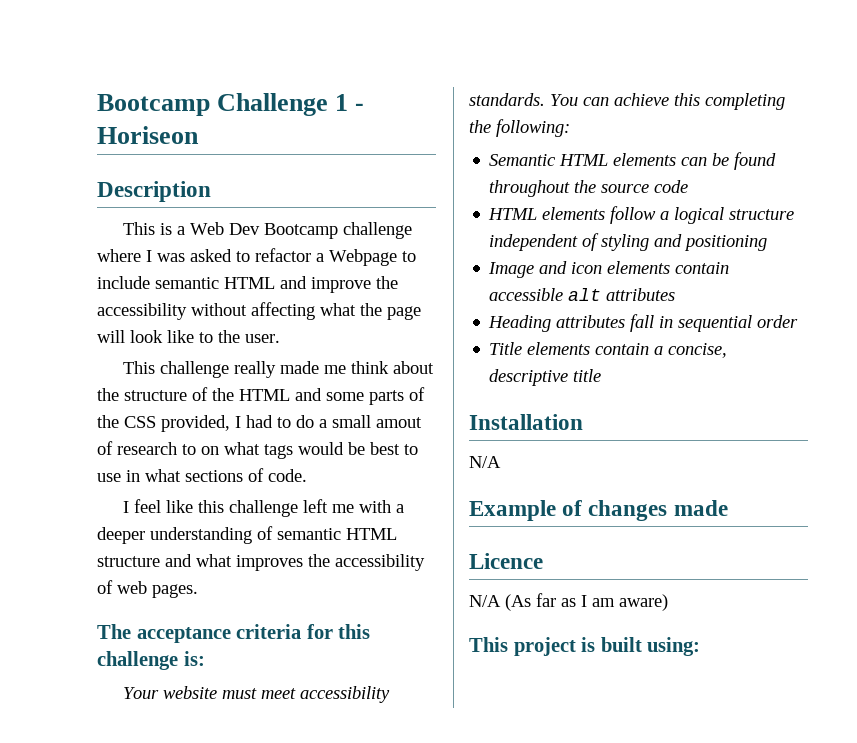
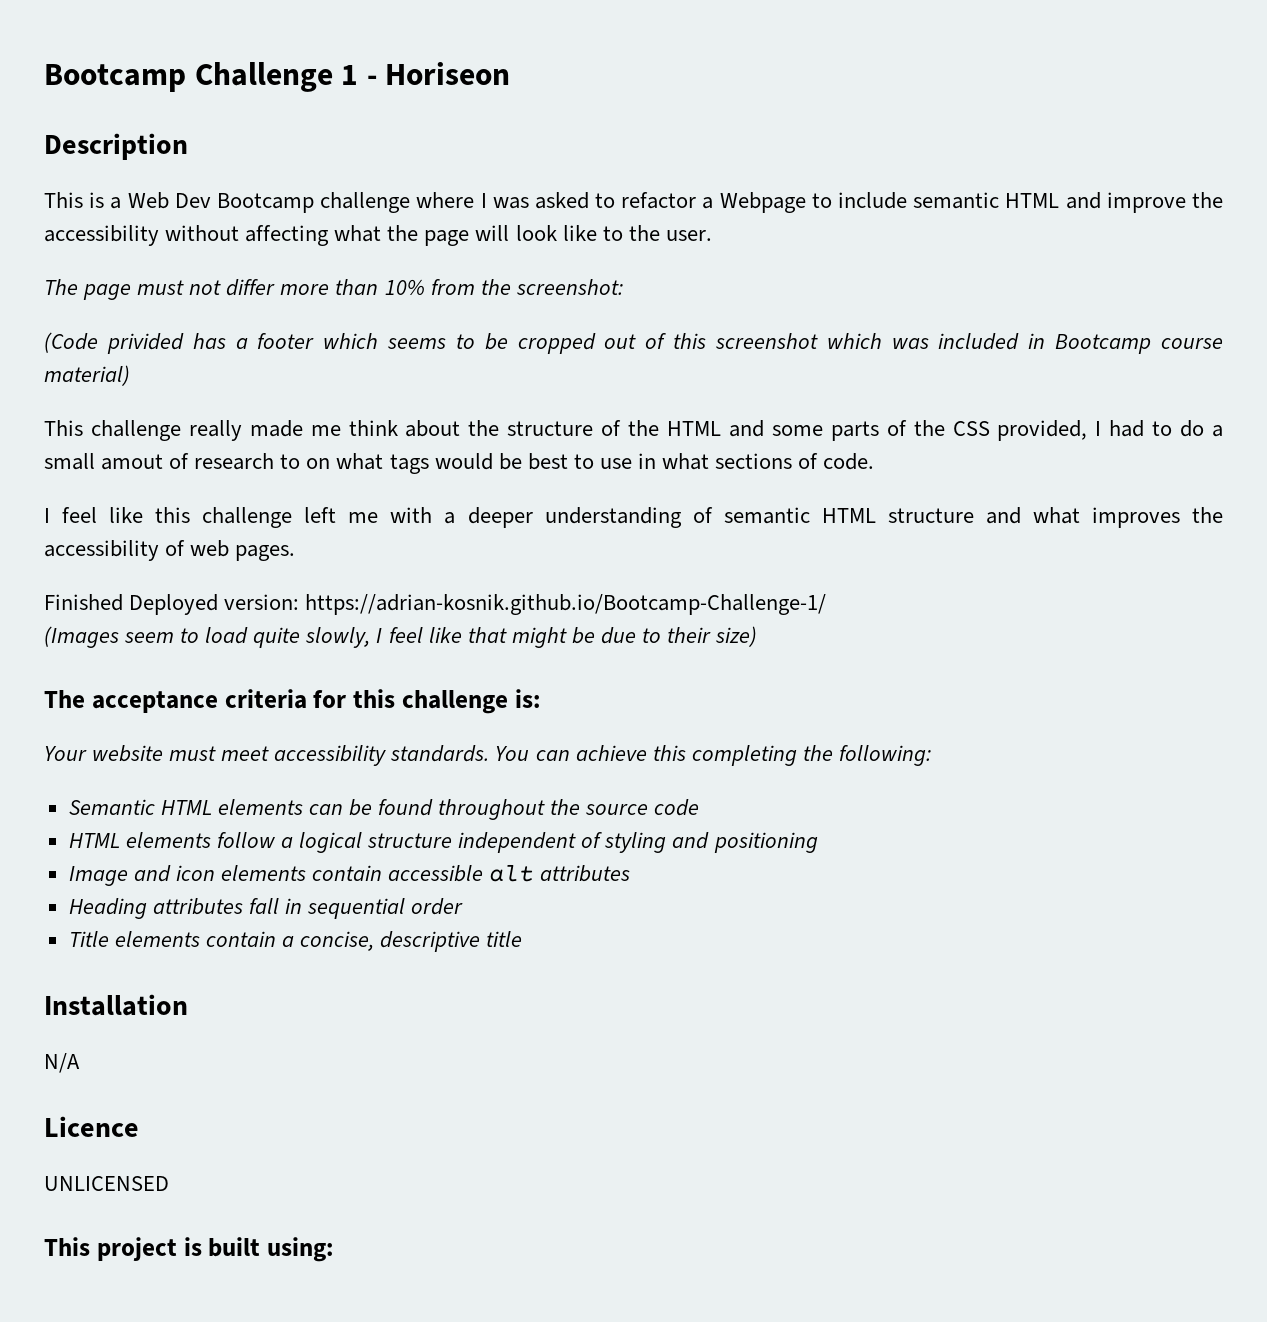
+ The page must not differ more than 10% from the screenshot:
+ (Code privided has a footer which seems to be cropped out of this screenshot which was included in Bootcamp course material)
+ Finished Deployed version: https://adrian-kosnik.github.io/Bootcamp-Challenge-1/
+ (Images seem to load quite slowly, I feel like that might be due to their size)
- Example of changes made
  Licence
- N/A (As far as I am aware)
+ UNLICENSED

